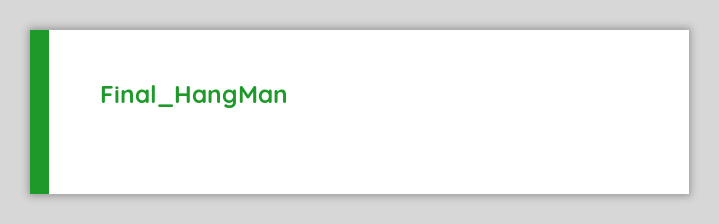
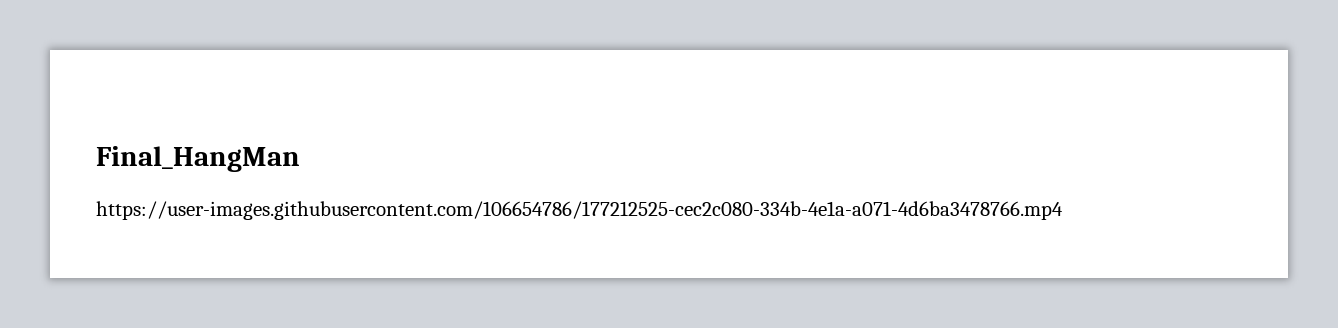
+ https://user-images.githubusercontent.com/106654786/177212525-cec2c080-334b-4e1a-a071-4d6ba3478766.mp4

